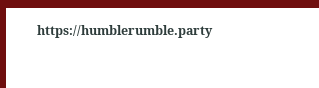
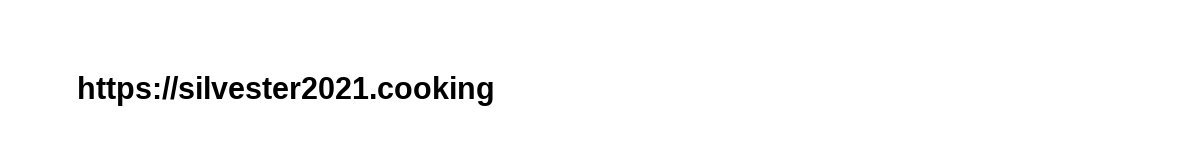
- https://humblerumble.party
+ https://silvester2021.cooking

